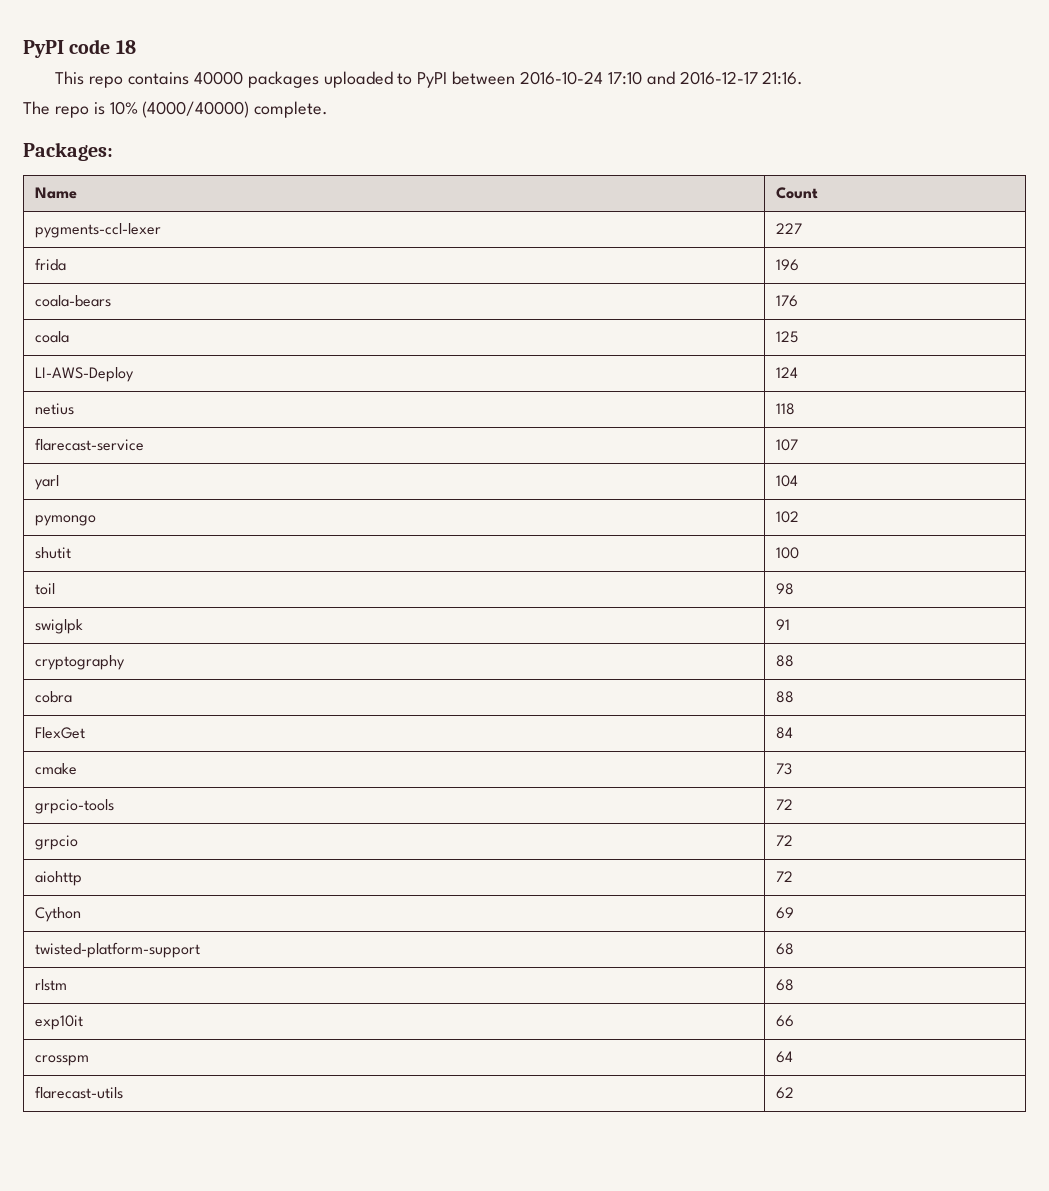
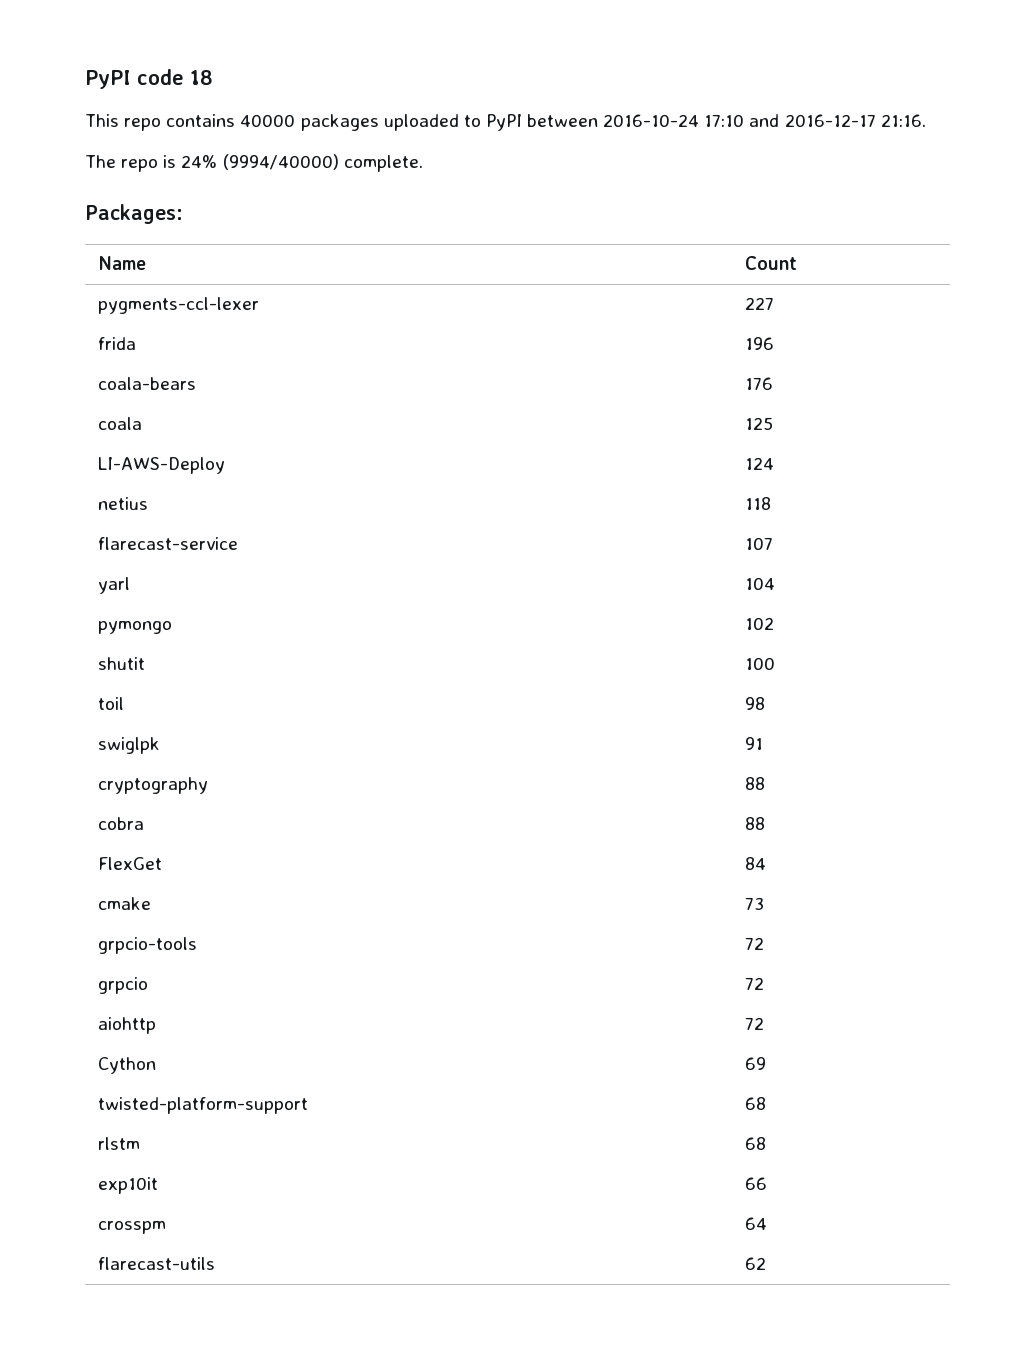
- The repo is 10% (4000/40000) complete.
+ The repo is 24% (9994/40000) complete.

